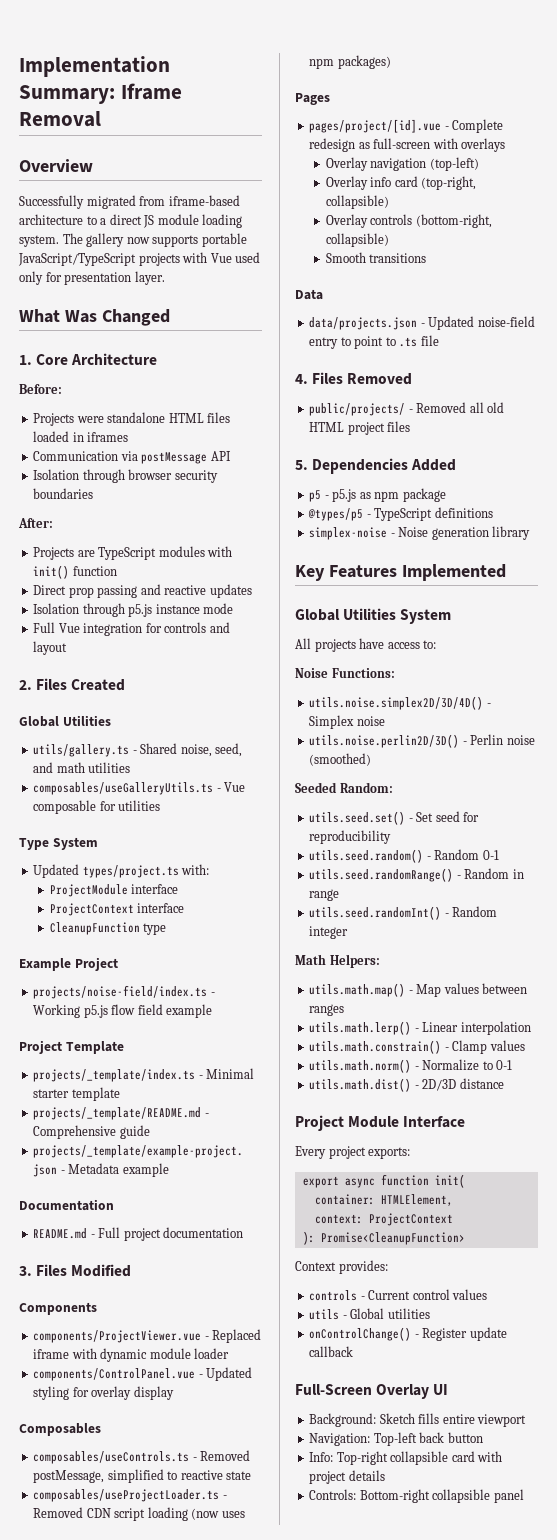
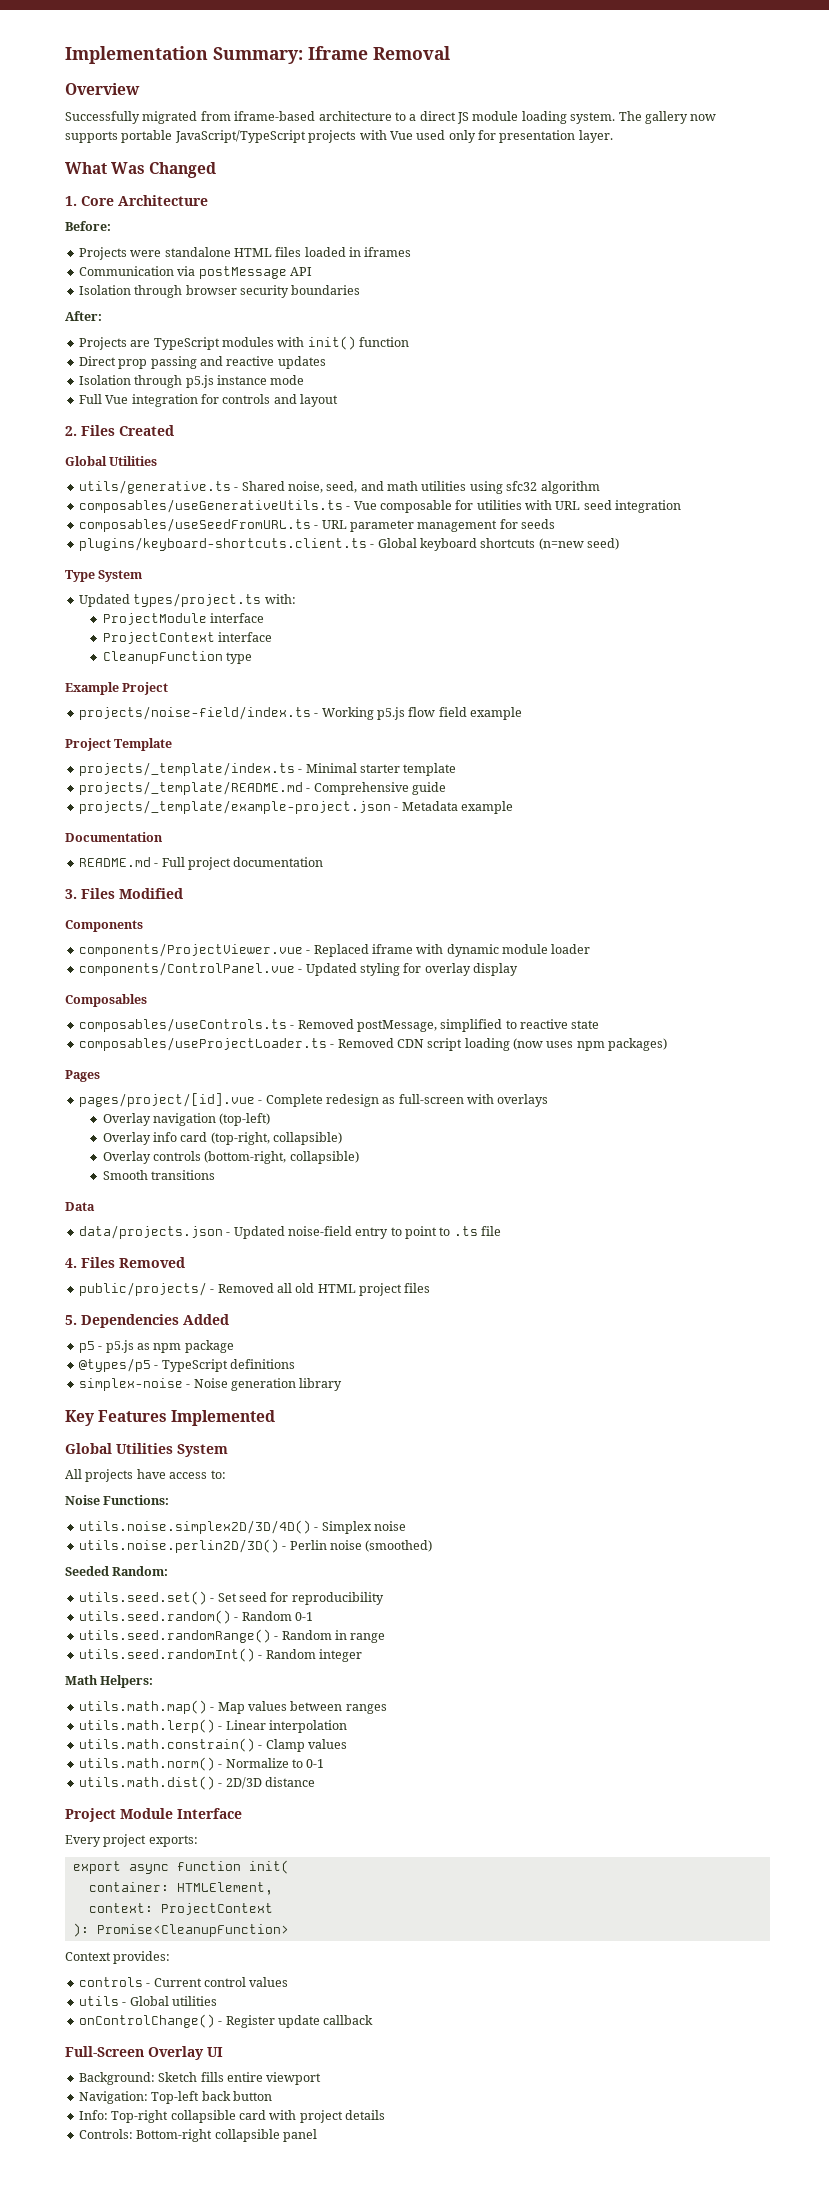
- utils/gallery.ts - Shared noise, seed, and math utilities
- composables/useGalleryUtils.ts - Vue composable for utilities
+ utils/generative.ts - Shared noise, seed, and math utilities using sfc32 algorithm
+ composables/useGenerativeUtils.ts - Vue composable for utilities with URL seed integration
+ composables/useSeedFromURL.ts - URL parameter management for seeds
+ plugins/keyboard-shortcuts.client.ts - Global keyboard shortcuts (n=new seed)

